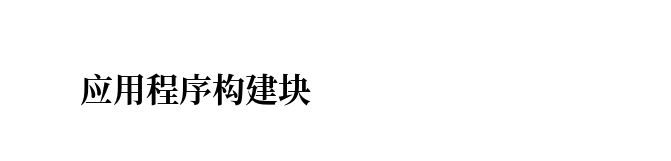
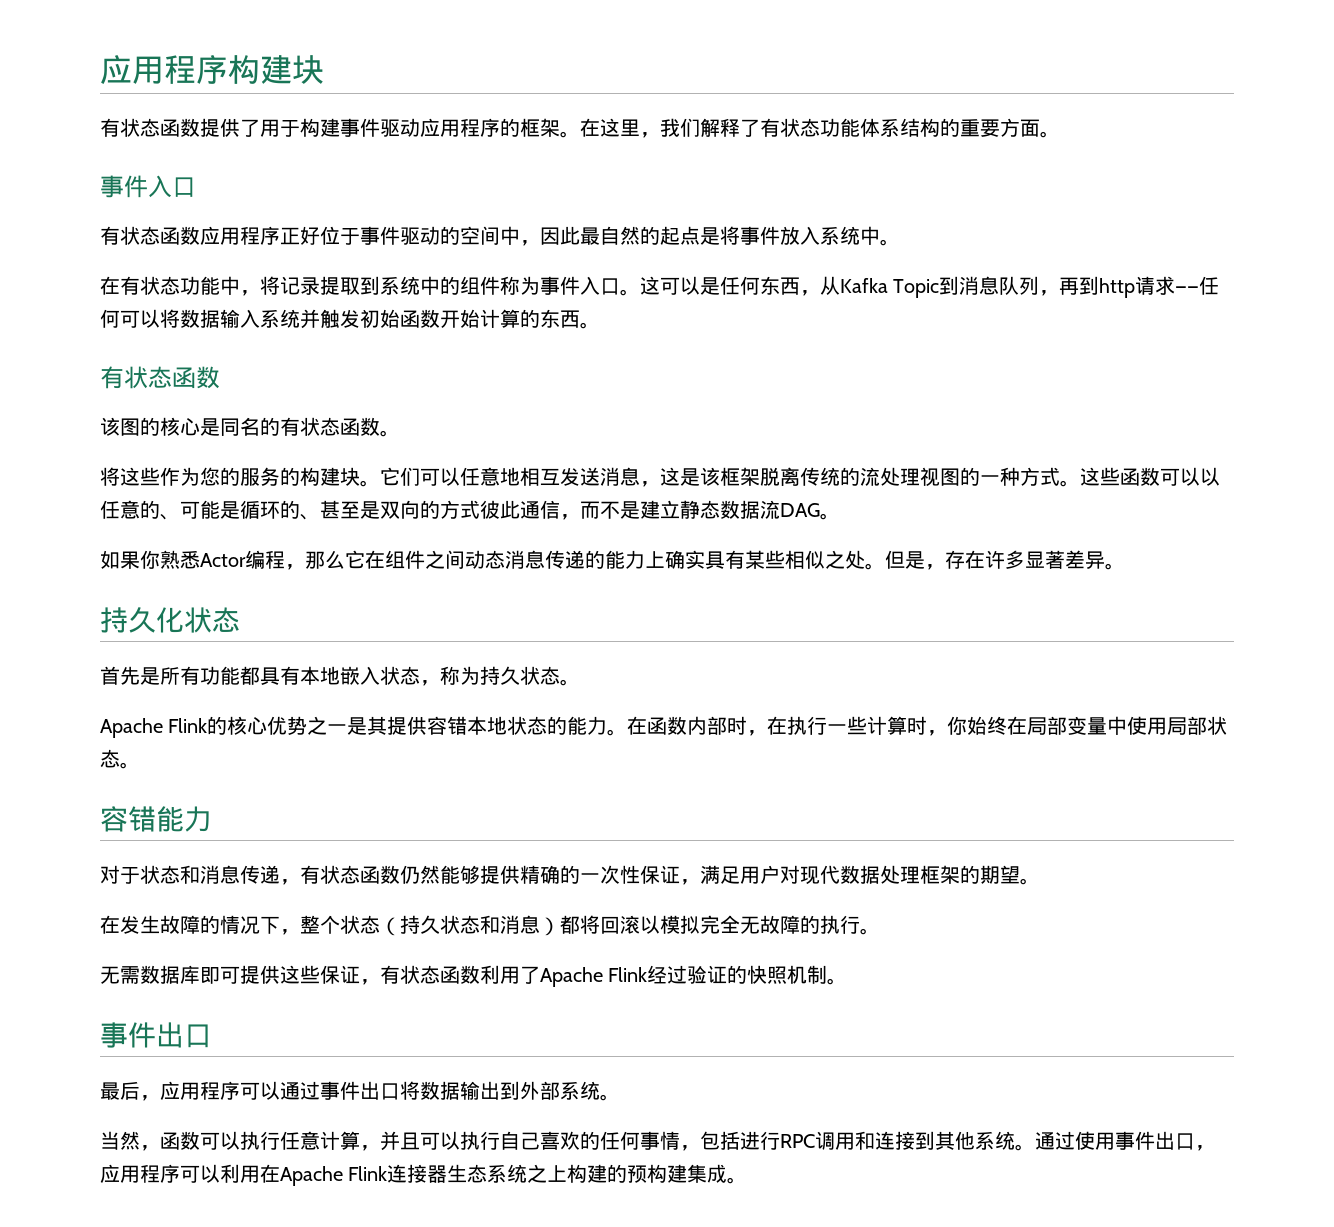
+ 有状态函数提供了用于构建事件驱动应用程序的框架。在这里，我们解释了有状态功能体系结构的重要方面。
+ 事件入口
+ 有状态函数应用程序正好位于事件驱动的空间中，因此最自然的起点是将事件放入系统中。
+ 在有状态功能中，将记录提取到系统中的组件称为事件入口。这可以是任何东西，从Kafka Topic到消息队列，再到http请求——任何可以将数据输入系统并触发初始函数开始计算的东西。
+ 有状态函数
+ 该图的核心是同名的有状态函数。
+ 将这些作为您的服务的构建块。它们可以任意地相互发送消息，这是该框架脱离传统的流处理视图的一种方式。这些函数可以以任意的、可能是循环的、甚至是双向的方式彼此通信，而不是建立静态数据流DAG。
+ 如果你熟悉Actor编程，那么它在组件之间动态消息传递的能力上确实具有某些相似之处。但是，存在许多显著差异。
+ 持久化状态
+ 首先是所有功能都具有本地嵌入状态，称为持久状态。
+ Apache Flink的核心优势之一是其提供容错本地状态的能力。在函数内部时，在执行一些计算时，你始终在局部变量中使用局部状态。
+ 容错能力
+ 对于状态和消息传递，有状态函数仍然能够提供精确的一次性保证，满足用户对现代数据处理框架的期望。
+ 在发生故障的情况下，整个状态（持久状态和消息）都将回滚以模拟完全无故障的执行。
+ 无需数据库即可提供这些保证，有状态函数利用了Apache Flink经过验证的快照机制。
+ 事件出口
+ 最后，应用程序可以通过事件出口将数据输出到外部系统。
+ 当然，函数可以执行任意计算，并且可以执行自己喜欢的任何事情，包括进行RPC调用和连接到其他系统。通过使用事件出口，应用程序可以利用在Apache Flink连接器生态系统之上构建的预构建集成。

